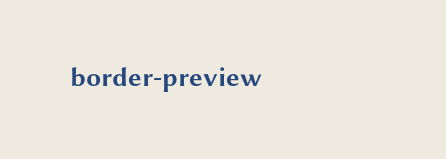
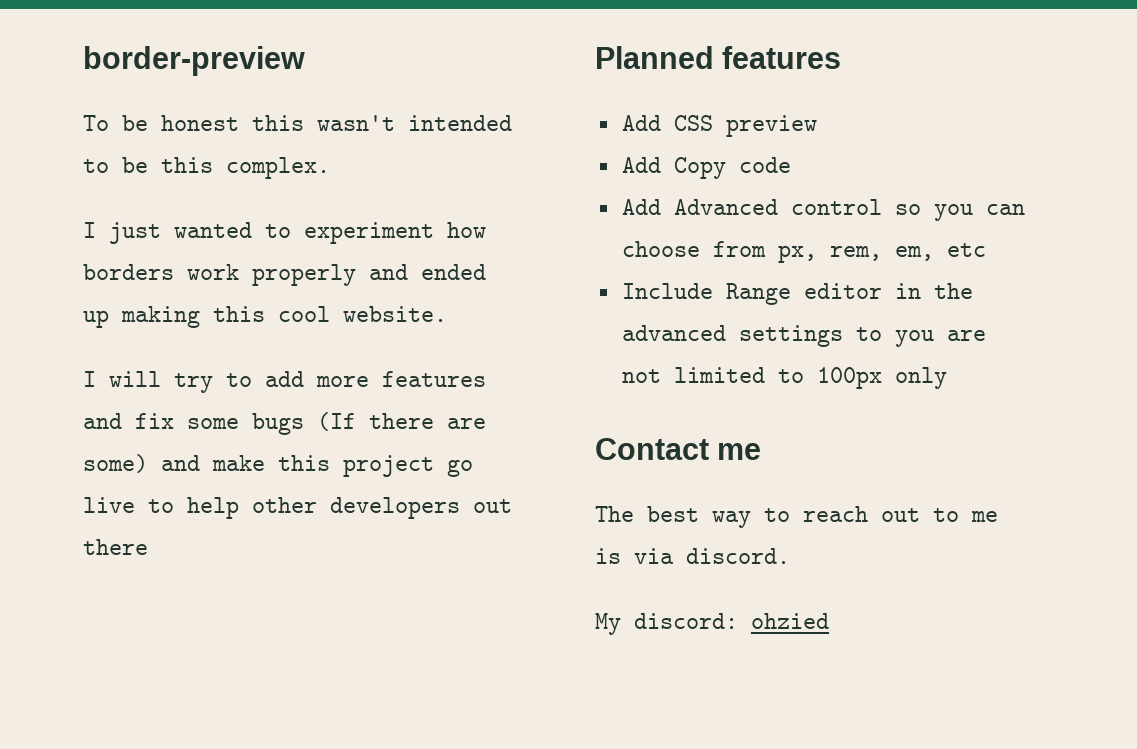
+ To be honest this wasn't intended to be this complex.
+ I just wanted to experiment how borders work properly and ended up making this cool website.
+ I will try to add more features and fix some bugs (If there are some) and make this project go live to help other developers out there
+ Planned features
+ Add CSS preview
+ Add Copy code
+ Add Advanced control so you can choose from px, rem, em, etc
+ Include Range editor in the advanced settings to you are not limited to 100px only
+ Contact me
+ The best way to reach out to me is via discord.
+ My discord: ohzied

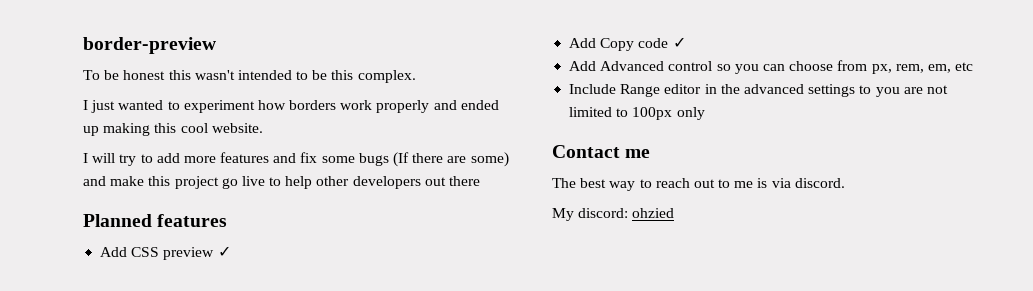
- Add CSS preview
+ Add CSS preview ✓
- Add Copy code
+ Add Copy code ✓

